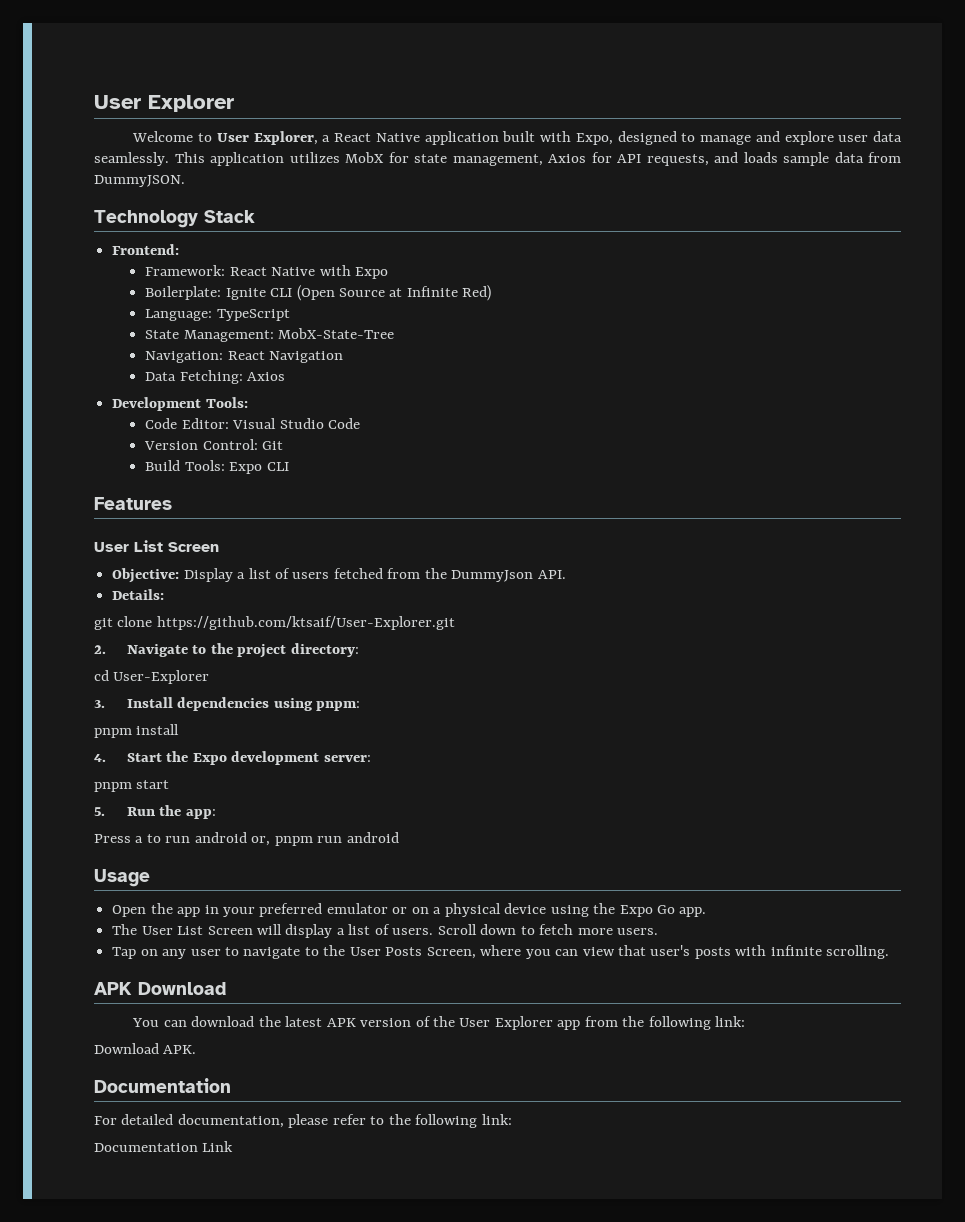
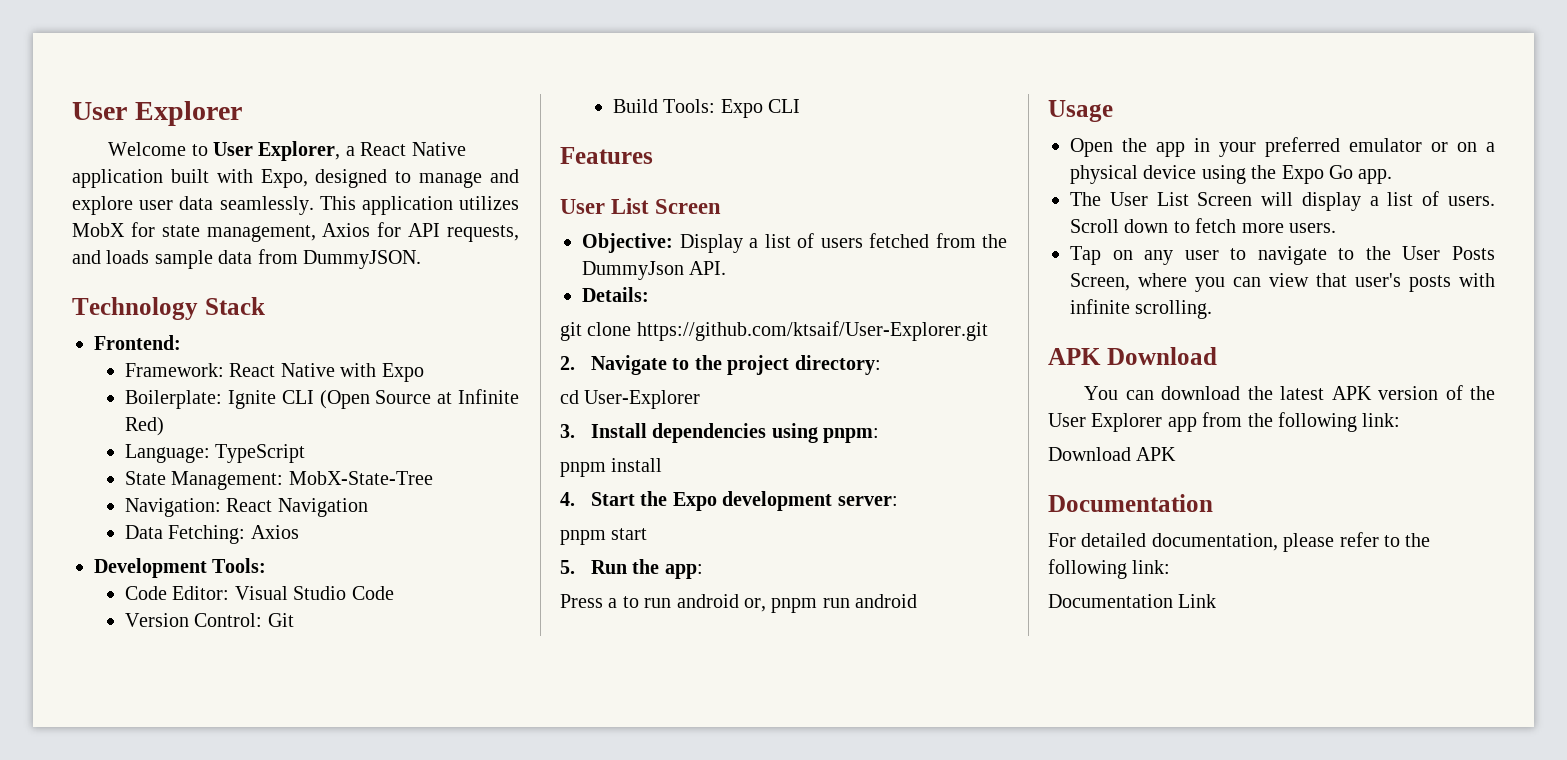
- Download APK.
+ Download APK

